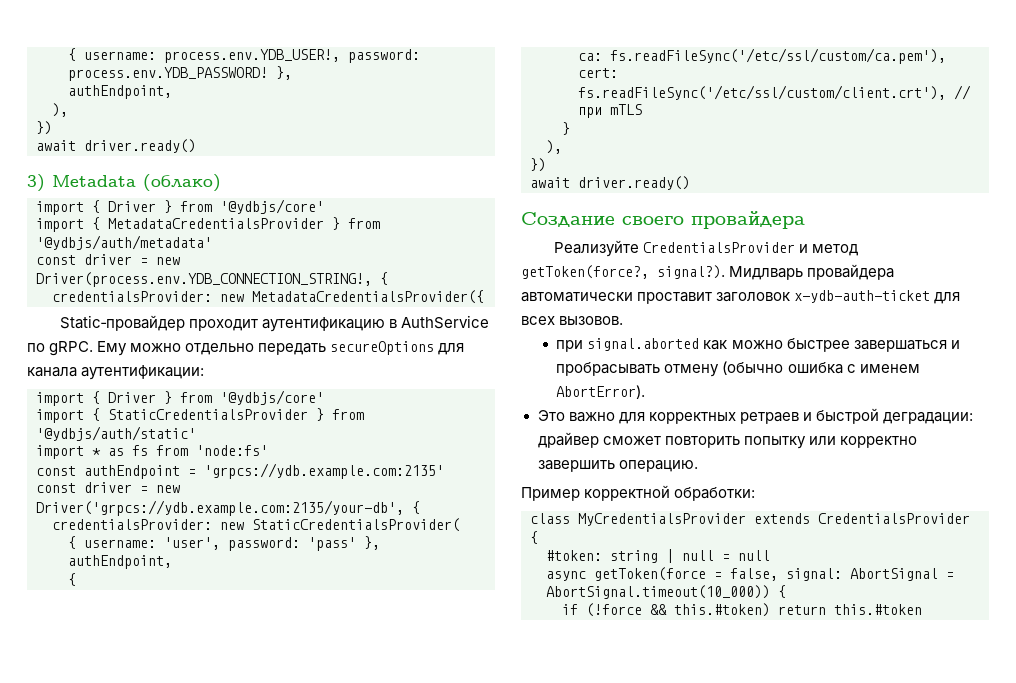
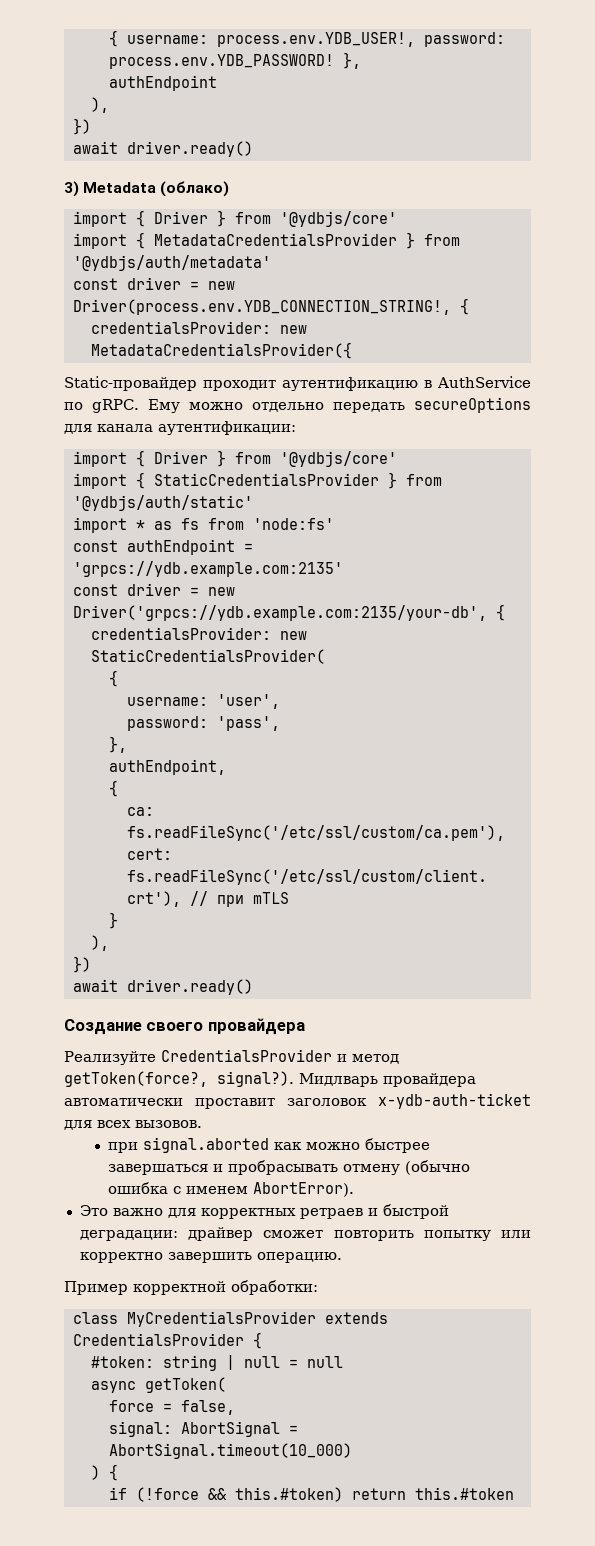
  { username: process.env.YDB_USER!, password: process.env.YDB_PASSWORD! },
- authEndpoint,
+ authEndpoint
  credentialsProvider: new StaticCredentialsProvider(
- { username: 'user', password: 'pass' },
+ {
+ username: 'user',
+ password: 'pass',
+ },
- async getToken(force = false, signal: AbortSignal = AbortSignal.timeout(10_000)) {
+ async getToken(
+ force = false,
+ signal: AbortSignal = AbortSignal.timeout(10_000)
+ ) {

